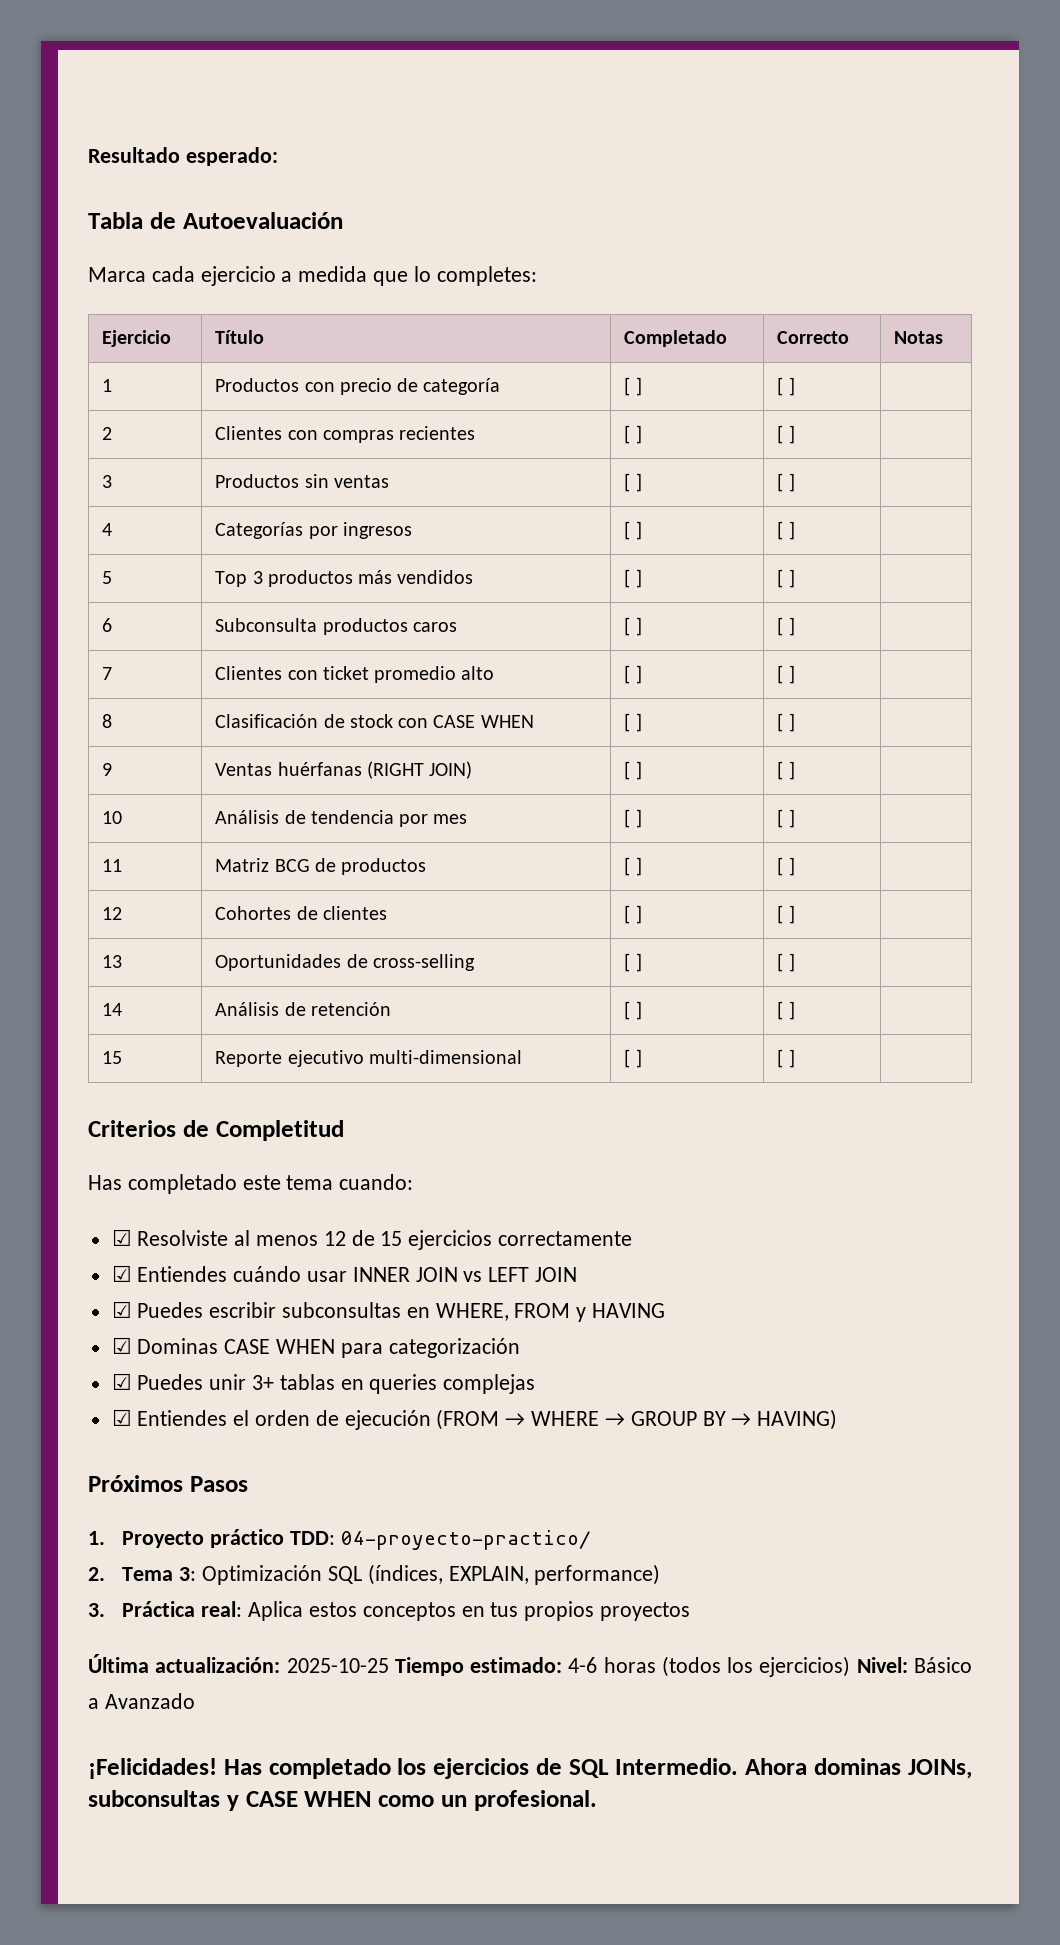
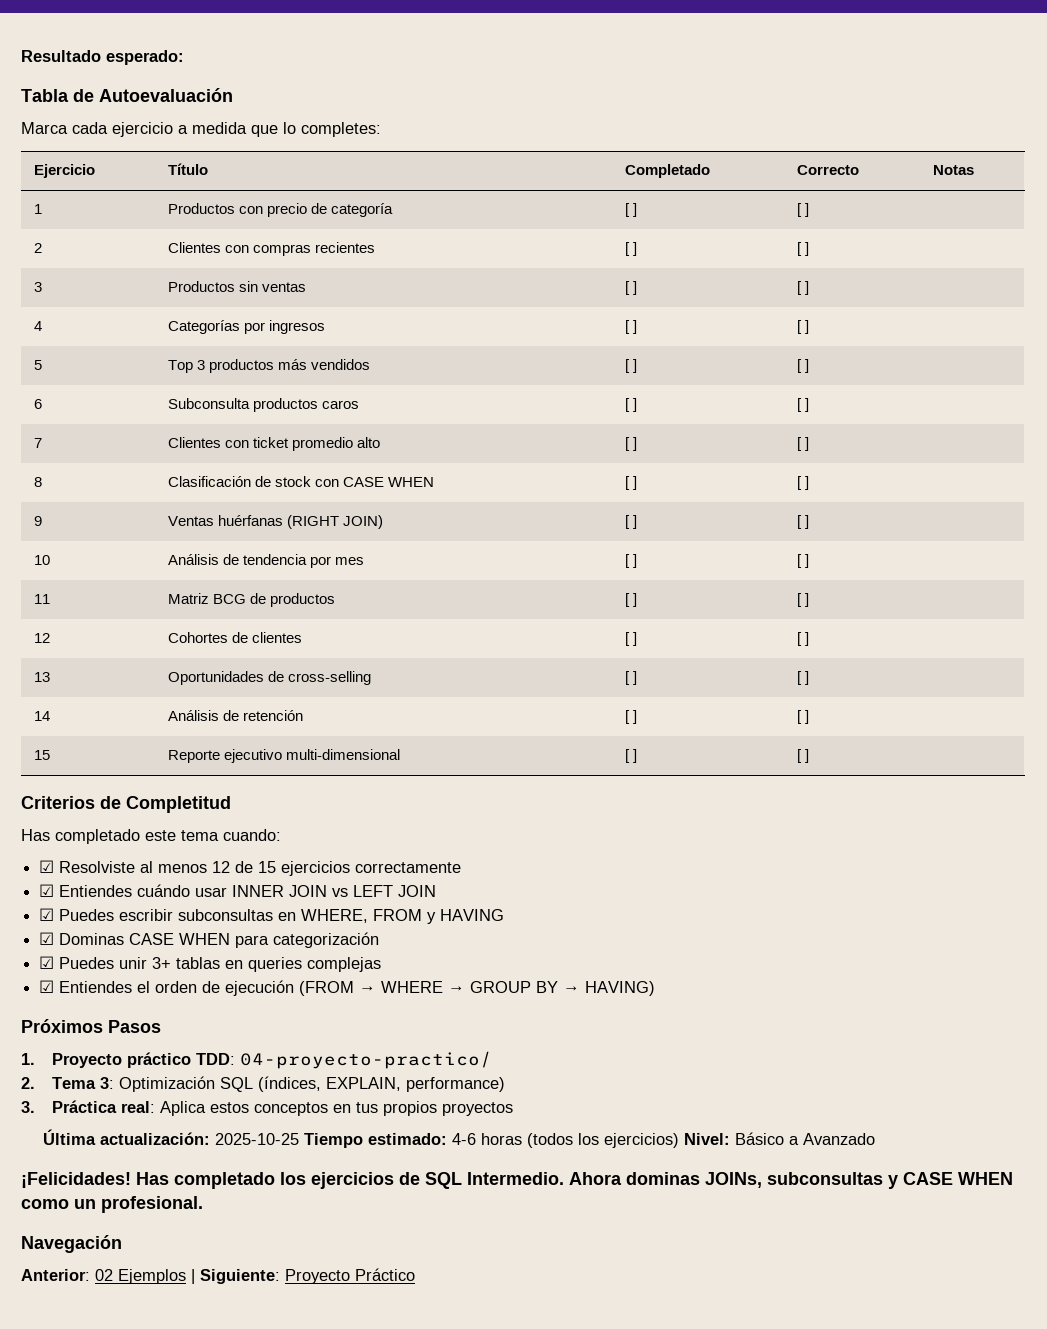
+ Navegación
+ Anterior: 02 Ejemplos | Siguiente: Proyecto Práctico

